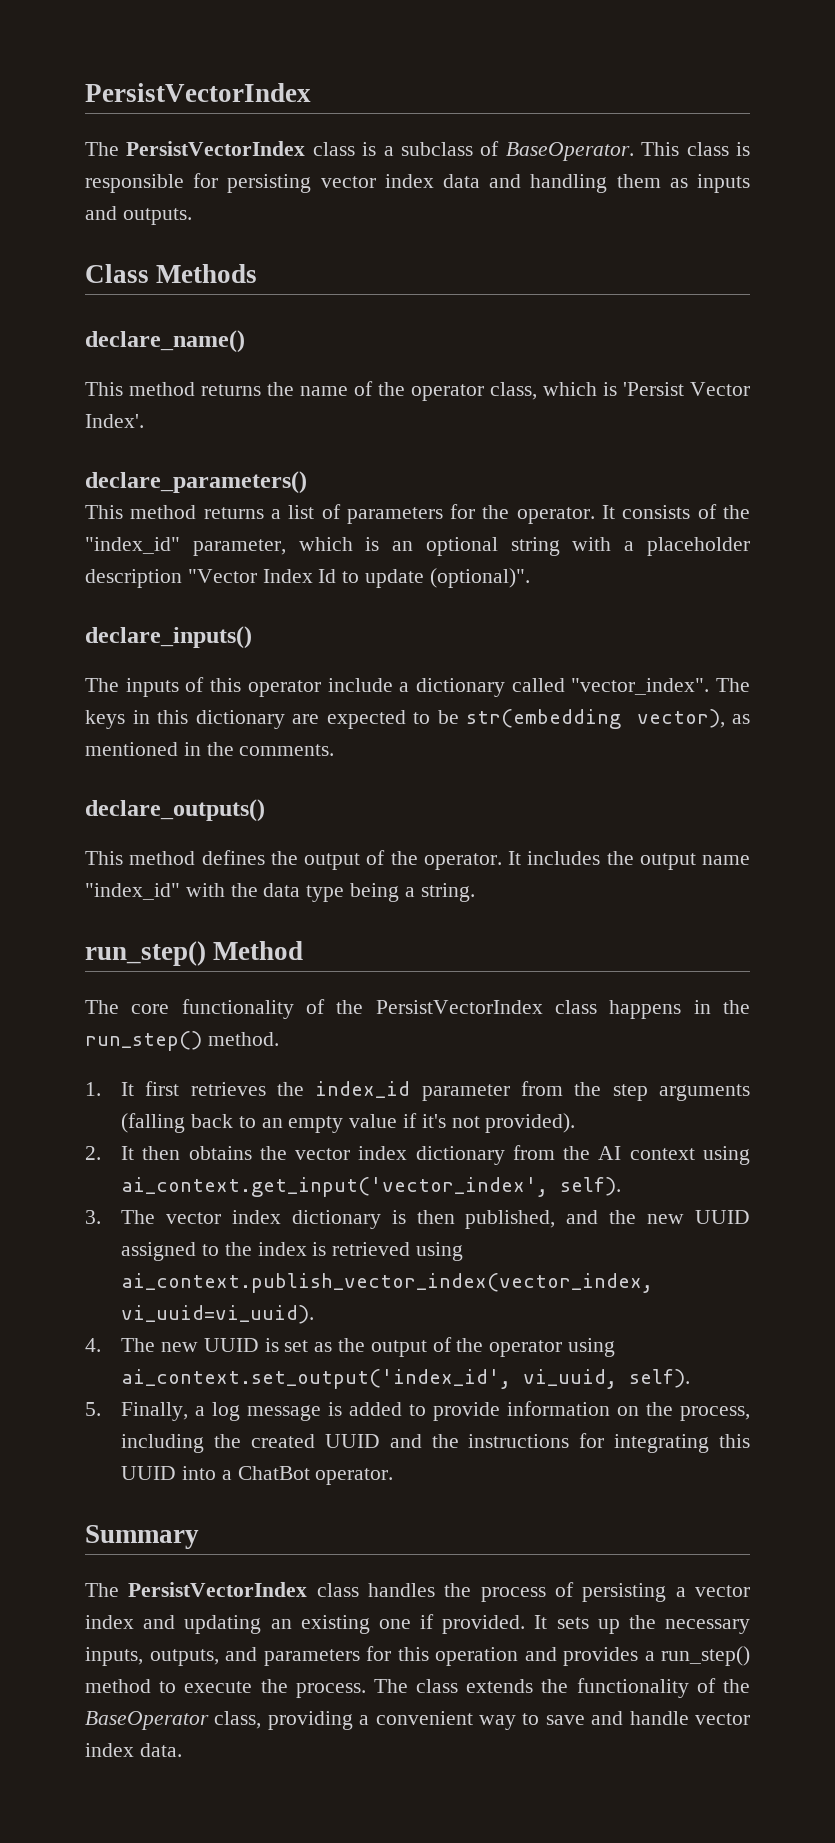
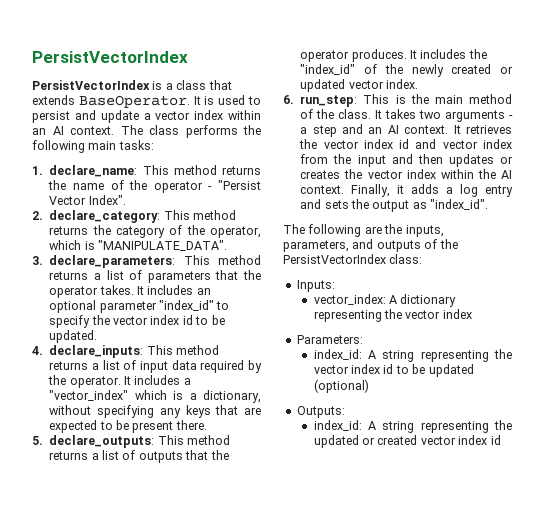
- The PersistVectorIndex class is a subclass of BaseOperator. This class is responsible for persisting vector index data and handling them as inputs and outputs.
- Class Methods
- declare_name()
- This method returns the name of the operator class, which is 'Persist Vector Index'.
- declare_parameters()
- This method returns a list of parameters for the operator. It consists of the "index_id" parameter, which is an optional string with a placeholder description "Vector Index Id to update (optional)".
- declare_inputs()
- The inputs of this operator include a dictionary called "vector_index". The keys in this dictionary are expected to be str(embedding vector), as mentioned in the comments.
- declare_outputs()
- This method defines the output of the operator. It includes the output name "index_id" with the data type being a string.
- run_step() Method
- The core functionality of the PersistVectorIndex class happens in the run_step() method.
- 1. It first retrieves the index_id parameter from the step arguments (falling back to an empty value if it's not provided).
- 2. It then obtains the vector index dictionary from the AI context using ai_context.get_input('vector_index', self).
- 3. The vector index dictionary is then published, and the new UUID assigned to the index is retrieved using ai_context.publish_vector_index(vector_index, vi_uuid=vi_uuid).
- 4. The new UUID is set as the output of the operator using ai_context.set_output('index_id', vi_uuid, self).
- 5. Finally, a log message is added to provide information on the process, including the created UUID and the instructions for integrating this UUID into a ChatBot operator.
- Summary
- The PersistVectorIndex class handles the process of persisting a vector index and updating an existing one if provided. It sets up the necessary inputs, outputs, and parameters for this operation and provides a run_step() method to execute the process. The class extends the functionality of the BaseOperator class, providing a convenient way to save and handle vector index data.
+ PersistVectorIndex is a class that extends BaseOperator. It is used to persist and update a vector index within an AI context. The class performs the following main tasks:
+ 1. declare_name: This method returns the name of the operator - "Persist Vector Index".
+ 2. declare_category: This method returns the category of the operator, which is "MANIPULATE_DATA".
+ 3. declare_parameters: This method returns a list of parameters that the operator takes. It includes an optional parameter "index_id" to specify the vector index id to be updated.
+ 4. declare_inputs: This method returns a list of input data required by the operator. It includes a "vector_index" which is a dictionary, without specifying any keys that are expected to be present there.
+ 5. declare_outputs: This method returns a list of outputs that the operator produces. It includes the "index_id" of the newly created or updated vector index.
+ 6. run_step: This is the main method of the class. It takes two arguments - a step and an AI context. It retrieves the vector index id and vector index from the input and then updates or creates the vector index within the AI context. Finally, it adds a log entry and sets the output as "index_id".
+ The following are the inputs, parameters, and outputs of the PersistVectorIndex class:
+ Inputs:
+ vector_index: A dictionary representing the vector index
+ Parameters:
+ index_id: A string representing the vector index id to be updated (optional)
+ Outputs:
+ index_id: A string representing the updated or created vector index id

